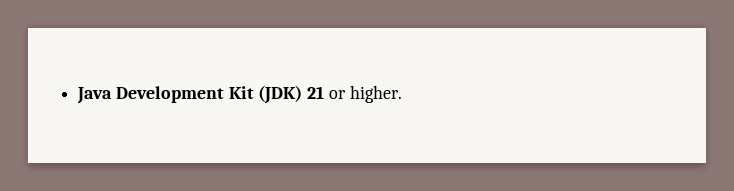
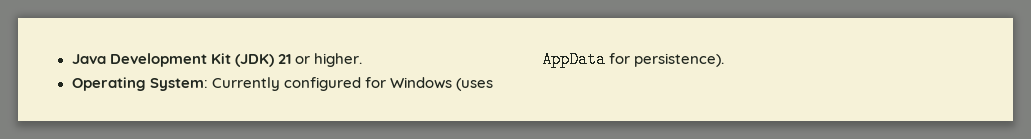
+ Operating System: Currently configured for Windows (uses AppData for persistence).

